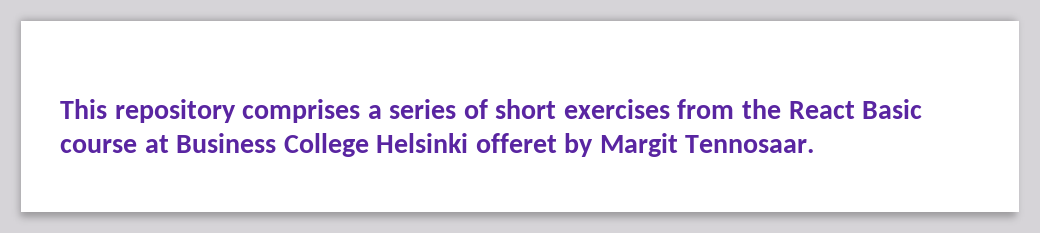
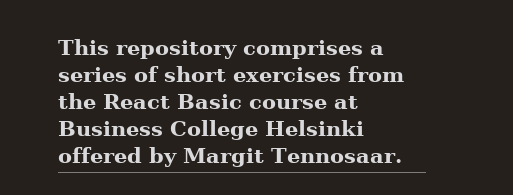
- This repository comprises a series of short exercises from the React Basic course at Business College Helsinki offeret by Margit Tennosaar.
+ This repository comprises a series of short exercises from the React Basic course at Business College Helsinki offered by Margit Tennosaar.

